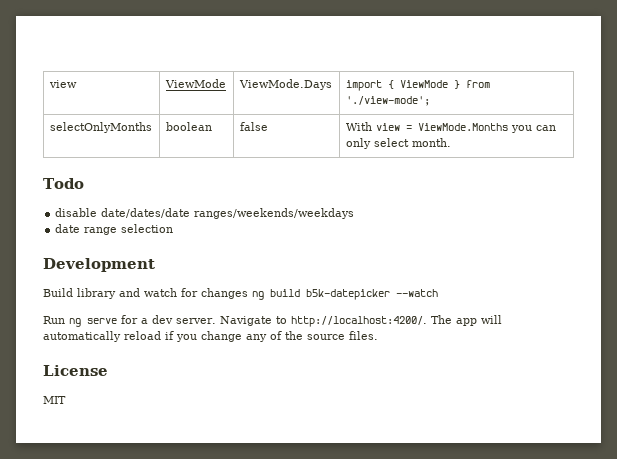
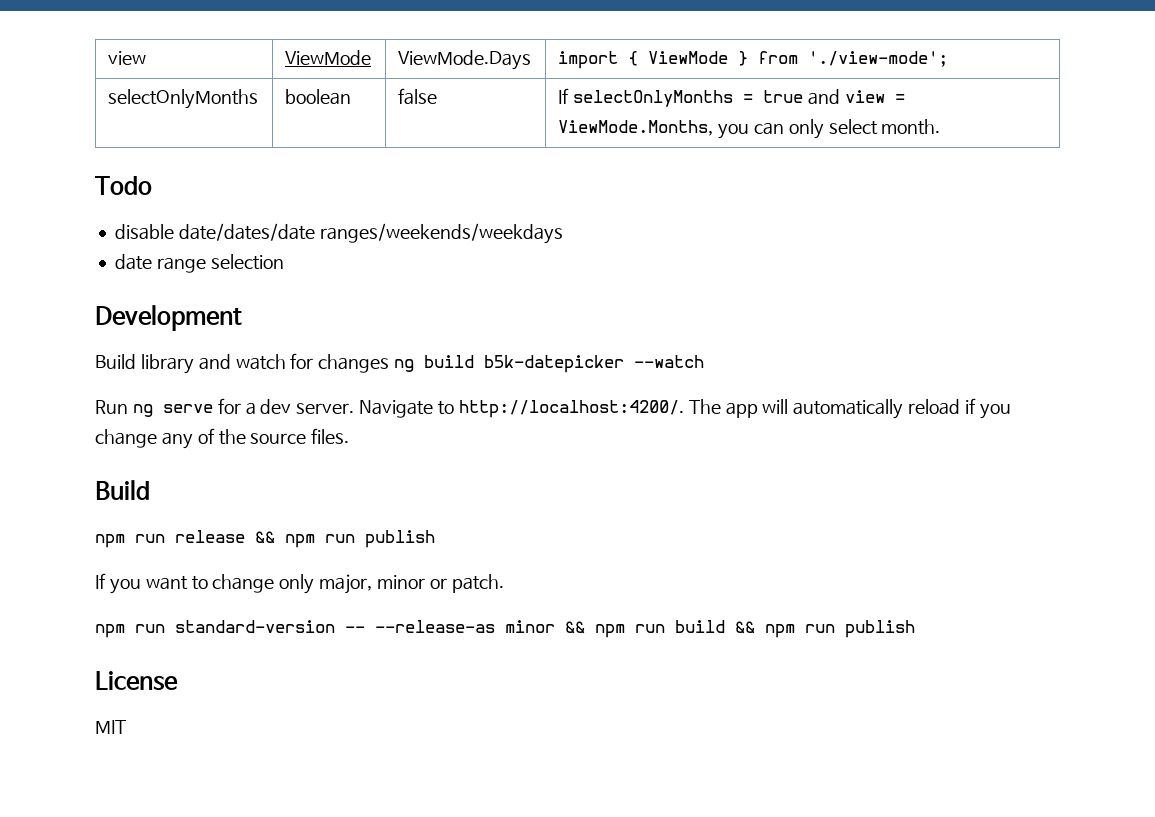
- selectOnlyMonths | boolean | false | With view = ViewMode.Months you can only select month.
+ selectOnlyMonths | boolean | false | If selectOnlyMonths = true and view = ViewMode.Months, you can only select month.
  The app will automatically reload if you change any of the source files.
+ Build
+ npm run release && npm run publish
+ If you want to change only major, minor or patch.
+ npm run standard-version -- --release-as minor && npm run build && npm run publish

